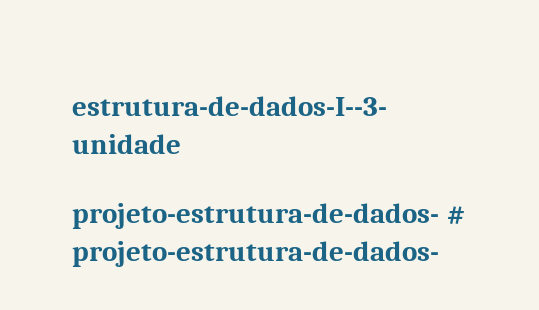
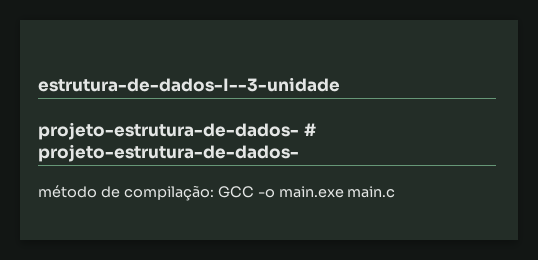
+ método de compilação: GCC -o main.exe main.c

